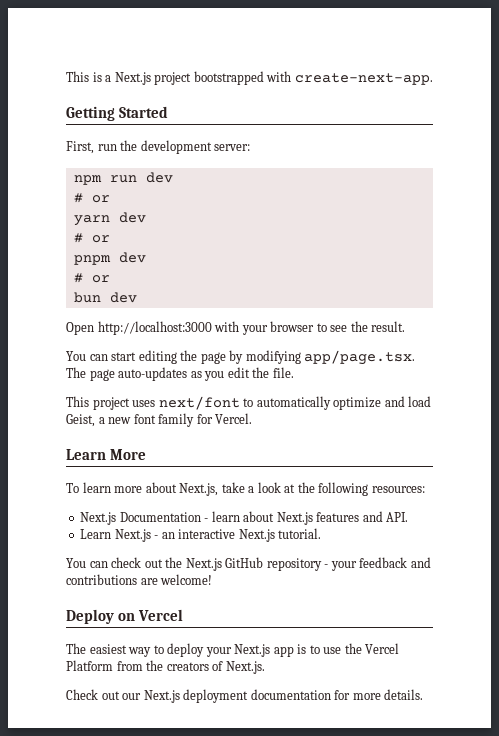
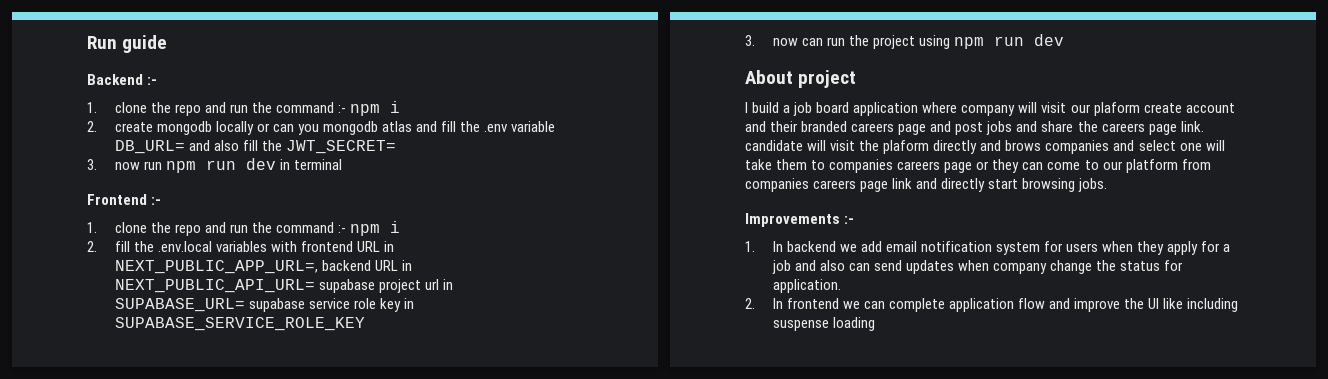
- This is a Next.js project bootstrapped with create-next-app.
- Getting Started
- First, run the development server:
- npm run dev
- # or
- yarn dev
- # or
- pnpm dev
- # or
- bun dev
- Open http://localhost:3000 with your browser to see the result.
- You can start editing the page by modifying app/page.tsx. The page auto-updates as you edit the file.
- This project uses next/font to automatically optimize and load Geist, a new font family for Vercel.
- Learn More
- To learn more about Next.js, take a look at the following resources:
- Next.js Documentation - learn about Next.js features and API.
- Learn Next.js - an interactive Next.js tutorial.
- You can check out the Next.js GitHub repository - your feedback and contributions are welcome!
- Deploy on Vercel
- The easiest way to deploy your Next.js app is to use the Vercel Platform from the creators of Next.js.
- Check out our Next.js deployment documentation for more details.
+ Run guide
+ Backend :-
+ 1. clone the repo and run the command :- npm i
+ 2. create mongodb locally or can you mongodb atlas and fill the .env variable DB_URL= and also fill the JWT_SECRET=
+ 3. now run npm run dev in terminal
+ Frontend :-
+ 1. clone the repo and run the command :- npm i
+ 2. fill the .env.local variables with frontend URL in NEXT_PUBLIC_APP_URL=, backend URL in NEXT_PUBLIC_API_URL= supabase project url in SUPABASE_URL= supabase service role key in SUPABASE_SERVICE_ROLE_KEY
+ 3. now can run the project using npm run dev
+ About project
+ I build a job board application where company will visit our plaform create account and their branded careers page and post jobs and share the careers page link. candidate will visit the plaform directly and brows companies and select one will take them to companies careers page or they can come to our platform from companies careers page link and directly start browsing jobs.
+ Improvements :-
+ 1. In backend we add email notification system for users when they apply for a job and also can send updates when company change the status for application.
+ 2. In frontend we can complete application flow and improve the UI like including suspense loading

